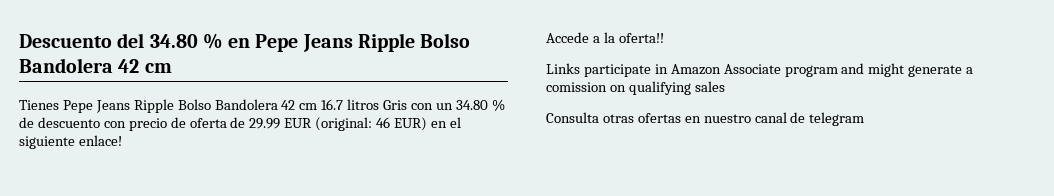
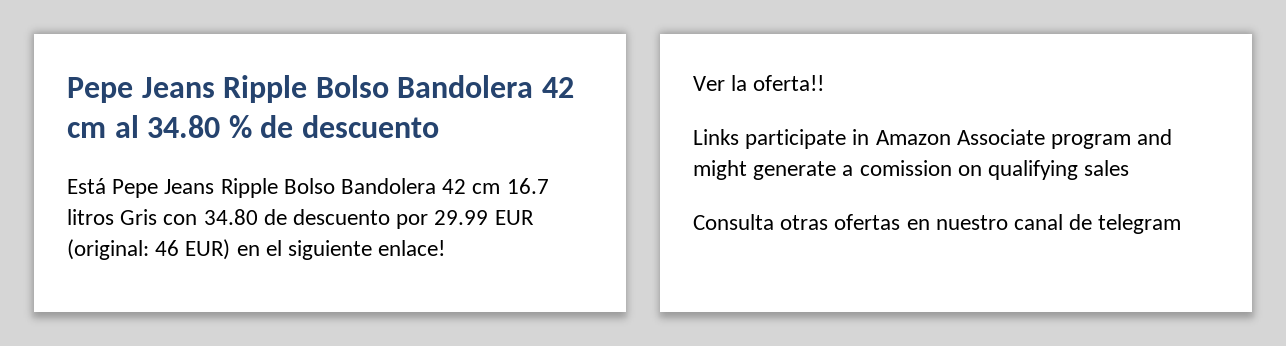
- Descuento del 34.80 % en Pepe Jeans Ripple Bolso Bandolera 42 cm
- Tienes Pepe Jeans Ripple Bolso Bandolera 42 cm 16.7 litros Gris con un 34.80 % de descuento con precio de oferta de 29.99 EUR (original: 46 EUR) en el siguiente enlace!
+ Pepe Jeans Ripple Bolso Bandolera 42 cm al 34.80 % de descuento
+ Está Pepe Jeans Ripple Bolso Bandolera 42 cm 16.7 litros Gris con 34.80 de descuento por 29.99 EUR (original: 46 EUR) en el siguiente enlace!
- Accede a la oferta!!
+ Ver la oferta!!

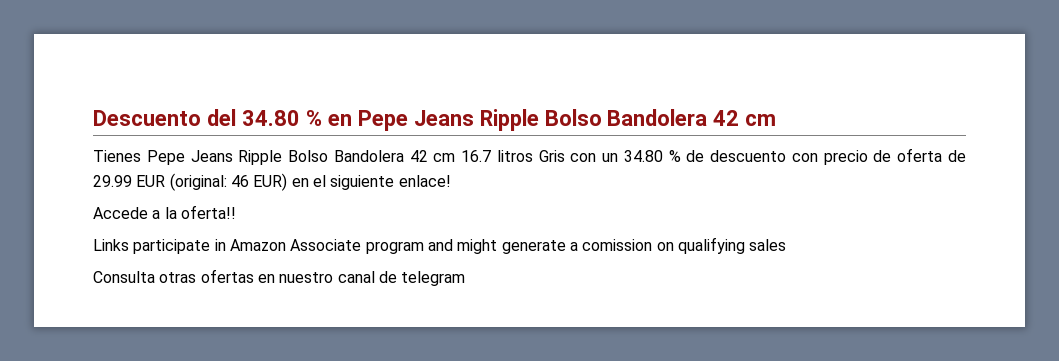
- Pepe Jeans Ripple Bolso Bandolera 42 cm al 34.80 % de descuento
- Está Pepe Jeans Ripple Bolso Bandolera 42 cm 16.7 litros Gris con 34.80 de descuento por 29.99 EUR (original: 46 EUR) en el siguiente enlace!
+ Descuento del 34.80 % en Pepe Jeans Ripple Bolso Bandolera 42 cm
+ Tienes Pepe Jeans Ripple Bolso Bandolera 42 cm 16.7 litros Gris con un 34.80 % de descuento con precio de oferta de 29.99 EUR (original: 46 EUR) en el siguiente enlace!
- Ver la oferta!!
+ Accede a la oferta!!

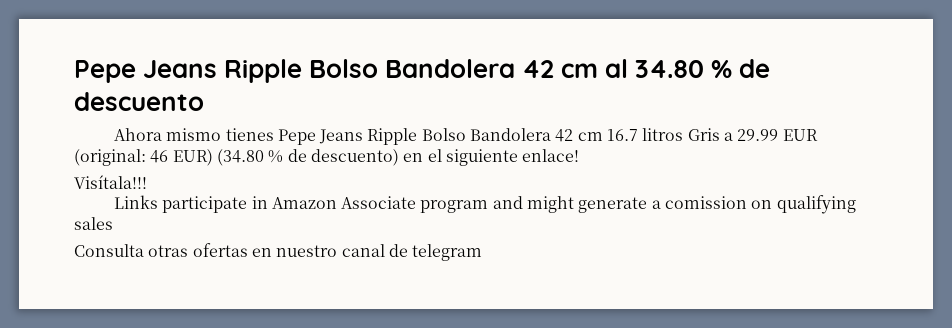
- Descuento del 34.80 % en Pepe Jeans Ripple Bolso Bandolera 42 cm
- Tienes Pepe Jeans Ripple Bolso Bandolera 42 cm 16.7 litros Gris con un 34.80 % de descuento con precio de oferta de 29.99 EUR (original: 46 EUR) en el siguiente enlace!
+ Pepe Jeans Ripple Bolso Bandolera 42 cm al 34.80 % de descuento
+ Ahora mismo tienes Pepe Jeans Ripple Bolso Bandolera 42 cm 16.7 litros Gris a 29.99 EUR (original: 46 EUR) (34.80 % de descuento) en el siguiente enlace!
- Accede a la oferta!!
+ Visítala!!!

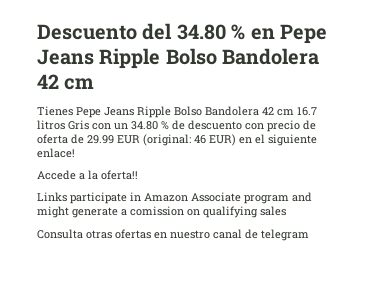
- Pepe Jeans Ripple Bolso Bandolera 42 cm al 34.80 % de descuento
- Ahora mismo tienes Pepe Jeans Ripple Bolso Bandolera 42 cm 16.7 litros Gris a 29.99 EUR (original: 46 EUR) (34.80 % de descuento) en el siguiente enlace!
+ Descuento del 34.80 % en Pepe Jeans Ripple Bolso Bandolera 42 cm
+ Tienes Pepe Jeans Ripple Bolso Bandolera 42 cm 16.7 litros Gris con un 34.80 % de descuento con precio de oferta de 29.99 EUR (original: 46 EUR) en el siguiente enlace!
- Visítala!!!
+ Accede a la oferta!!

